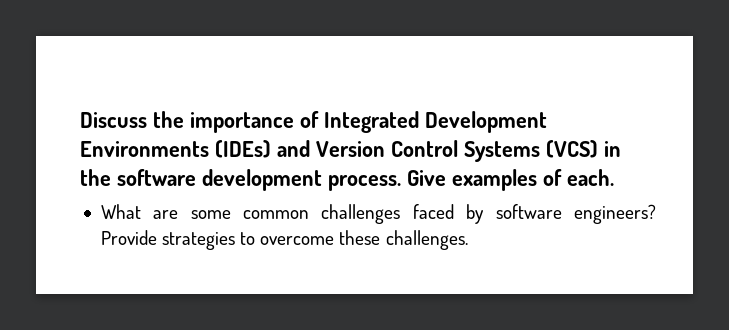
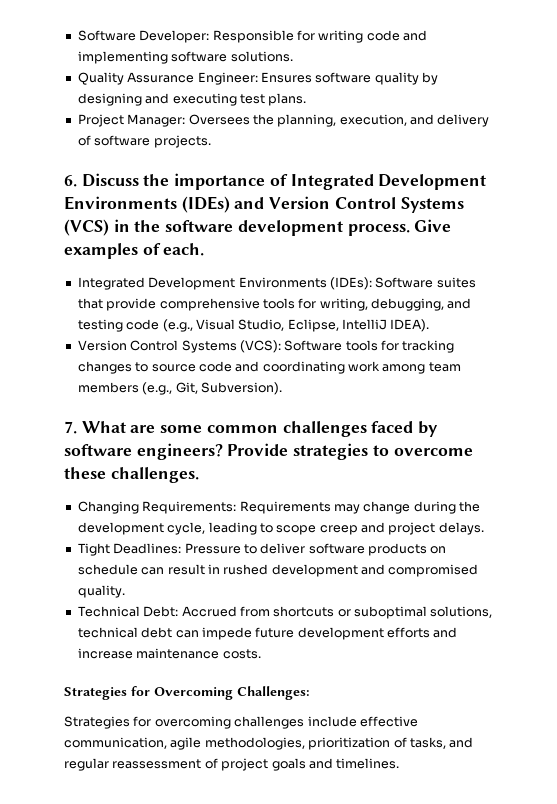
- Discuss the importance of Integrated Development Environments (IDEs) and Version Control Systems (VCS) in the software development process.
+ Software Developer: Responsible for writing code and implementing software solutions.
+ Quality Assurance Engineer: Ensures software quality by designing and executing test plans.
+ Project Manager: Oversees the planning, execution, and delivery of software projects.
+ 6. Discuss the importance of Integrated Development Environments (IDEs) and Version Control Systems (VCS) in the software development process.
- What are some common challenges faced by software engineers?
+ Integrated Development Environments (IDEs): Software suites that provide comprehensive tools for writing, debugging, and testing code (e.g., Visual Studio, Eclipse, IntelliJ IDEA).
+ Version Control Systems (VCS): Software tools for tracking changes to source code and coordinating work among team members (e.g., Git, Subversion).
+ 7. What are some common challenges faced by software engineers?
+ Changing Requirements: Requirements may change during the development cycle, leading to scope creep and project delays.
+ Tight Deadlines: Pressure to deliver software products on schedule can result in rushed development and compromised quality.
+ Technical Debt: Accrued from shortcuts or suboptimal solutions, technical debt can impede future development efforts and increase maintenance costs.
+ Strategies for Overcoming Challenges:
+ Strategies for overcoming challenges include effective communication, agile methodologies, prioritization of tasks, and regular reassessment of project goals and timelines.

